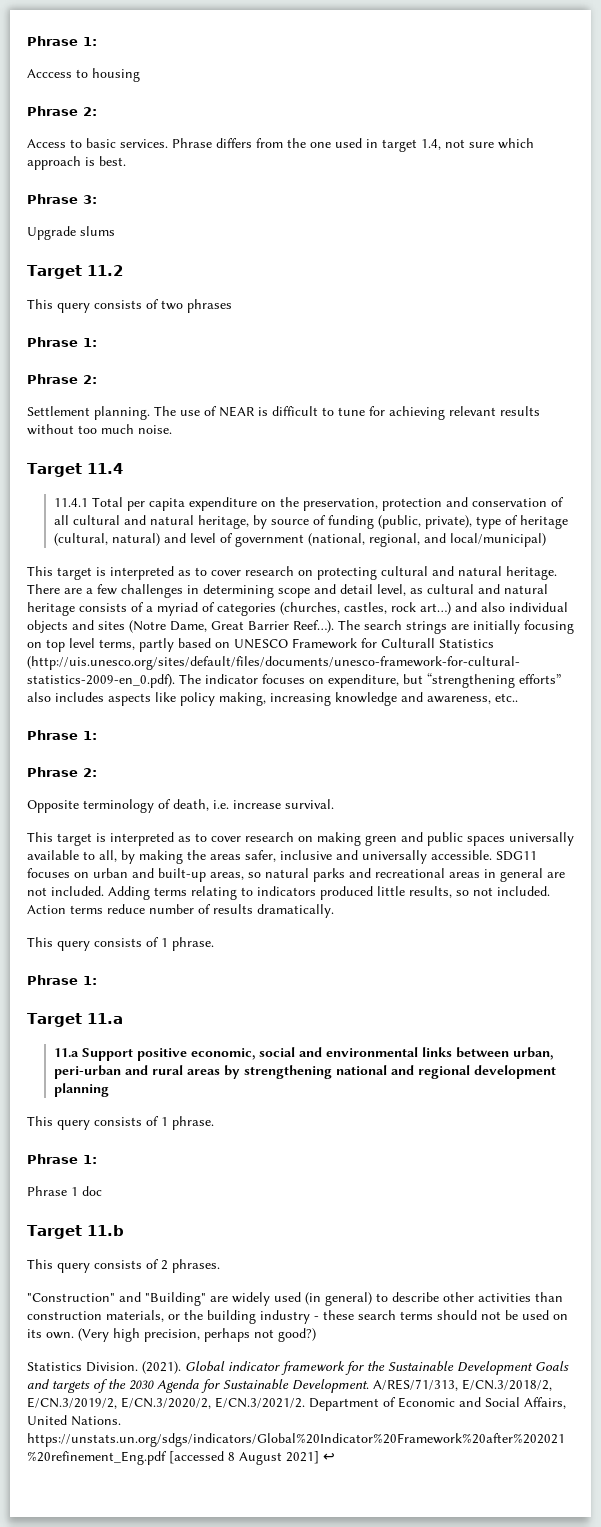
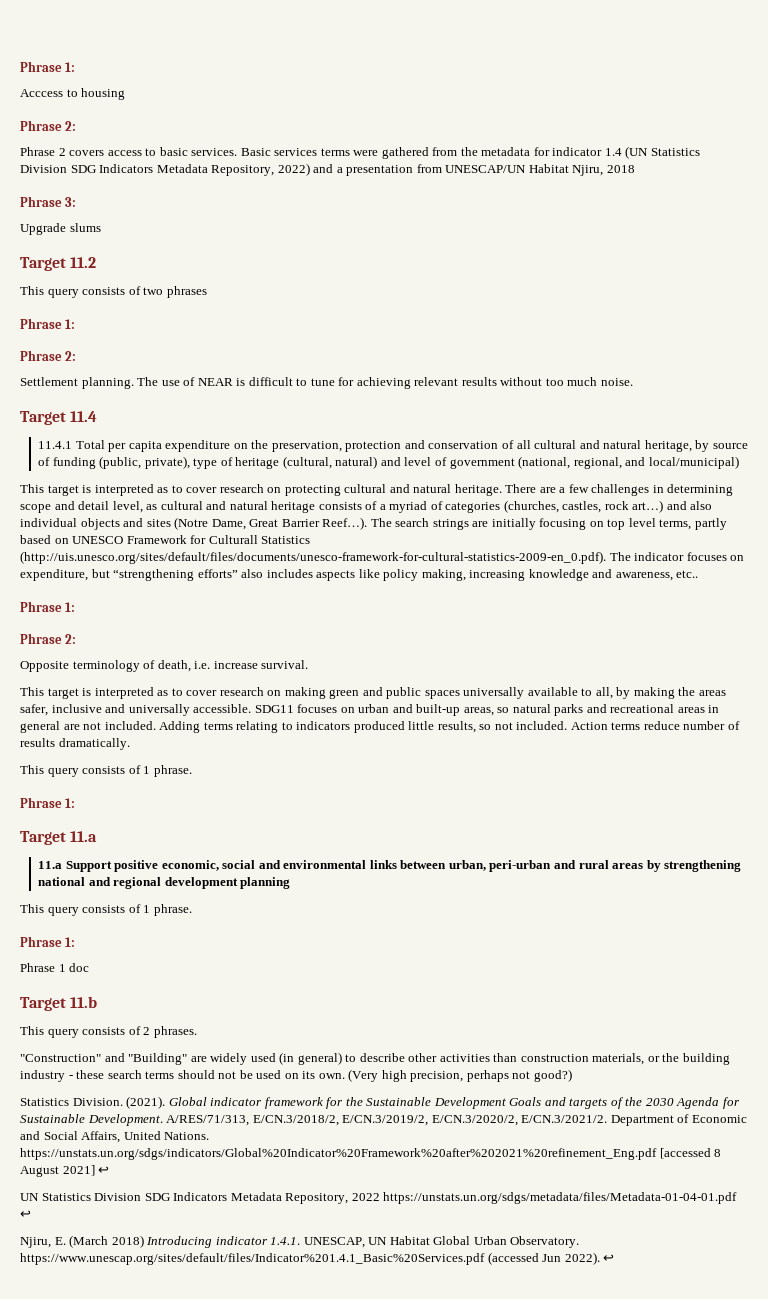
- Access to basic services. Phrase differs from the one used in target 1.4, not sure which approach is best.
+ Phrase 2 covers access to basic services. Basic services terms were gathered from the metadata for indicator 1.4 (UN Statistics Division SDG Indicators Metadata Repository, 2022) and a presentation from UNESCAP/UN Habitat Njiru, 2018
+ UN Statistics Division SDG Indicators Metadata Repository, 2022 https://unstats.un.org/sdgs/metadata/files/Metadata-01-04-01.pdf ↩
+ Njiru, E. (March 2018) Introducing indicator 1.4.1. UNESCAP, UN Habitat Global Urban Observatory. https://www.unescap.org/sites/default/files/Indicator%201.4.1_Basic%20Services.pdf (accessed Jun 2022). ↩

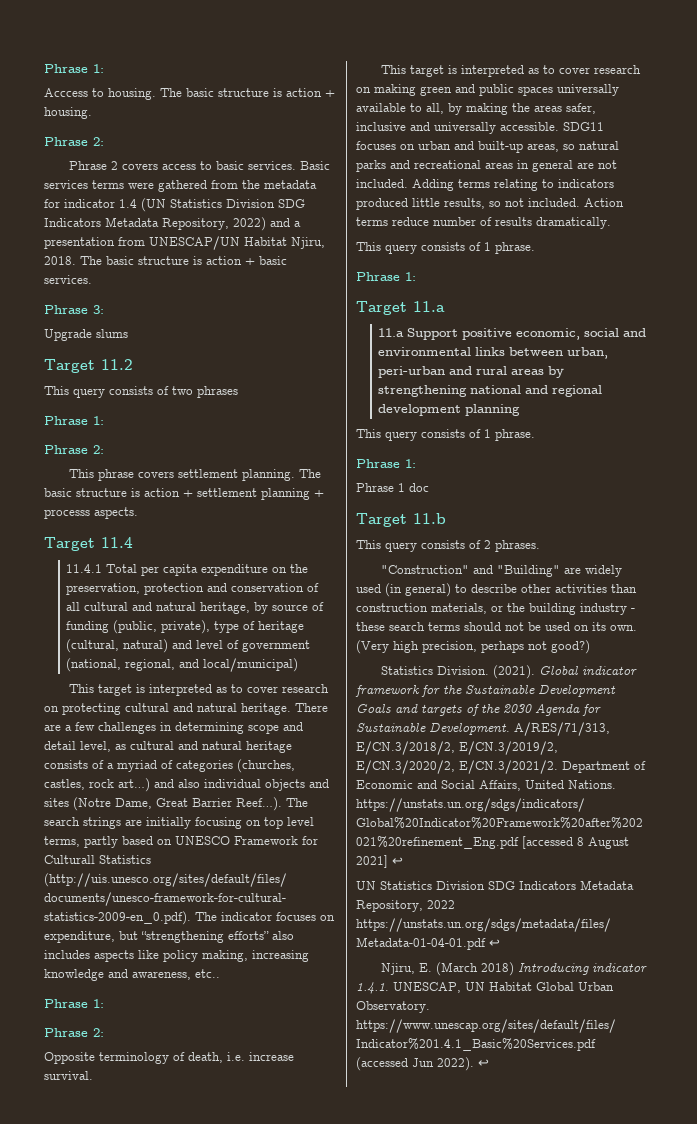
- Acccess to housing
+ Acccess to housing. The basic structure is action + housing.
- Basic services terms were gathered from the metadata for indicator 1.4 (UN Statistics Division SDG Indicators Metadata Repository, 2022) and a presentation from UNESCAP/UN Habitat Njiru, 2018
+ Basic services terms were gathered from the metadata for indicator 1.4 (UN Statistics Division SDG Indicators Metadata Repository, 2022) and a presentation from UNESCAP/UN Habitat Njiru, 2018. The basic structure is action + basic services.
- Settlement planning. The use of NEAR is difficult to tune for achieving relevant results without too much noise.
+ This phrase covers settlement planning. The basic structure is action + settlement planning + processs aspects.

